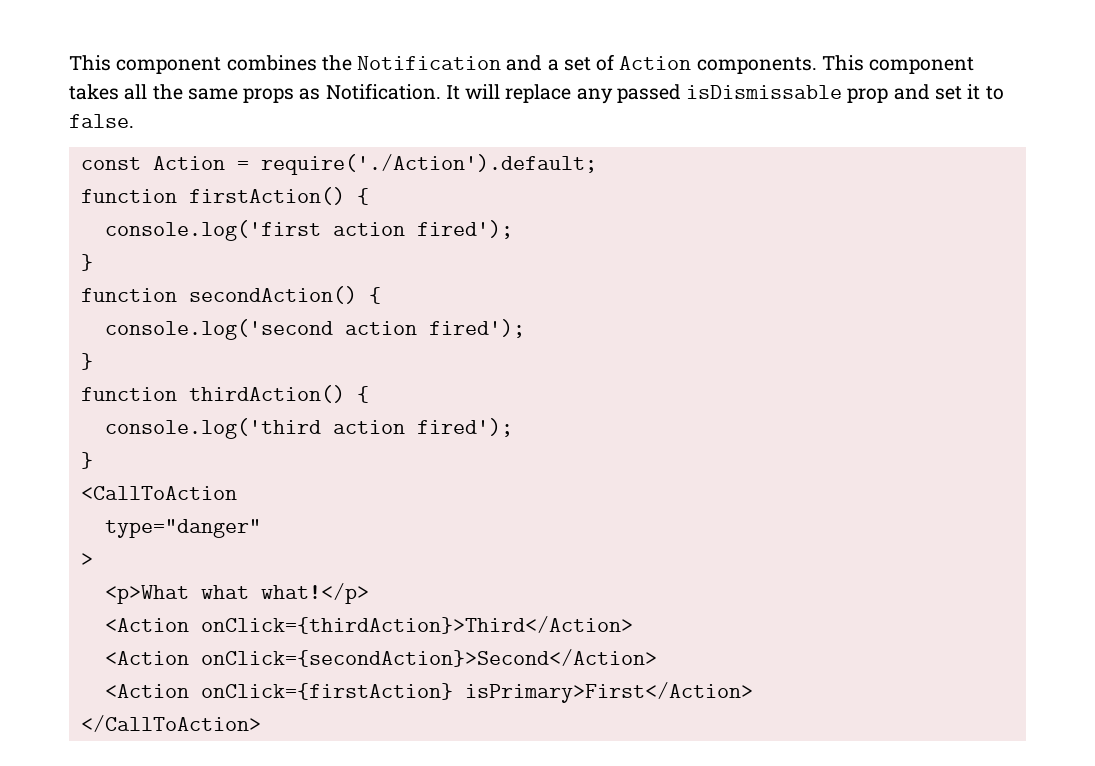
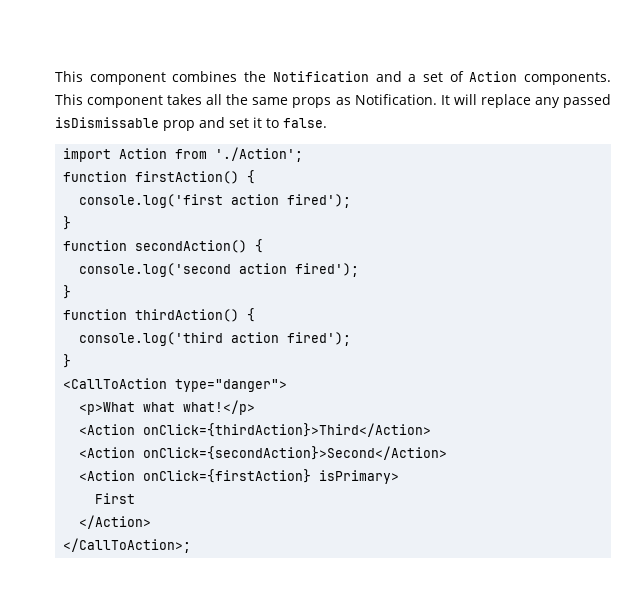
- const Action = require('./Action').default;
+ import Action from './Action';
- <CallToAction
- type="danger"
- >
+ <CallToAction type="danger">
- <Action onClick={firstAction} isPrimary>First</Action>
- </CallToAction>
+ <Action onClick={firstAction} isPrimary>
+ First
+ </Action>
+ </CallToAction>;

